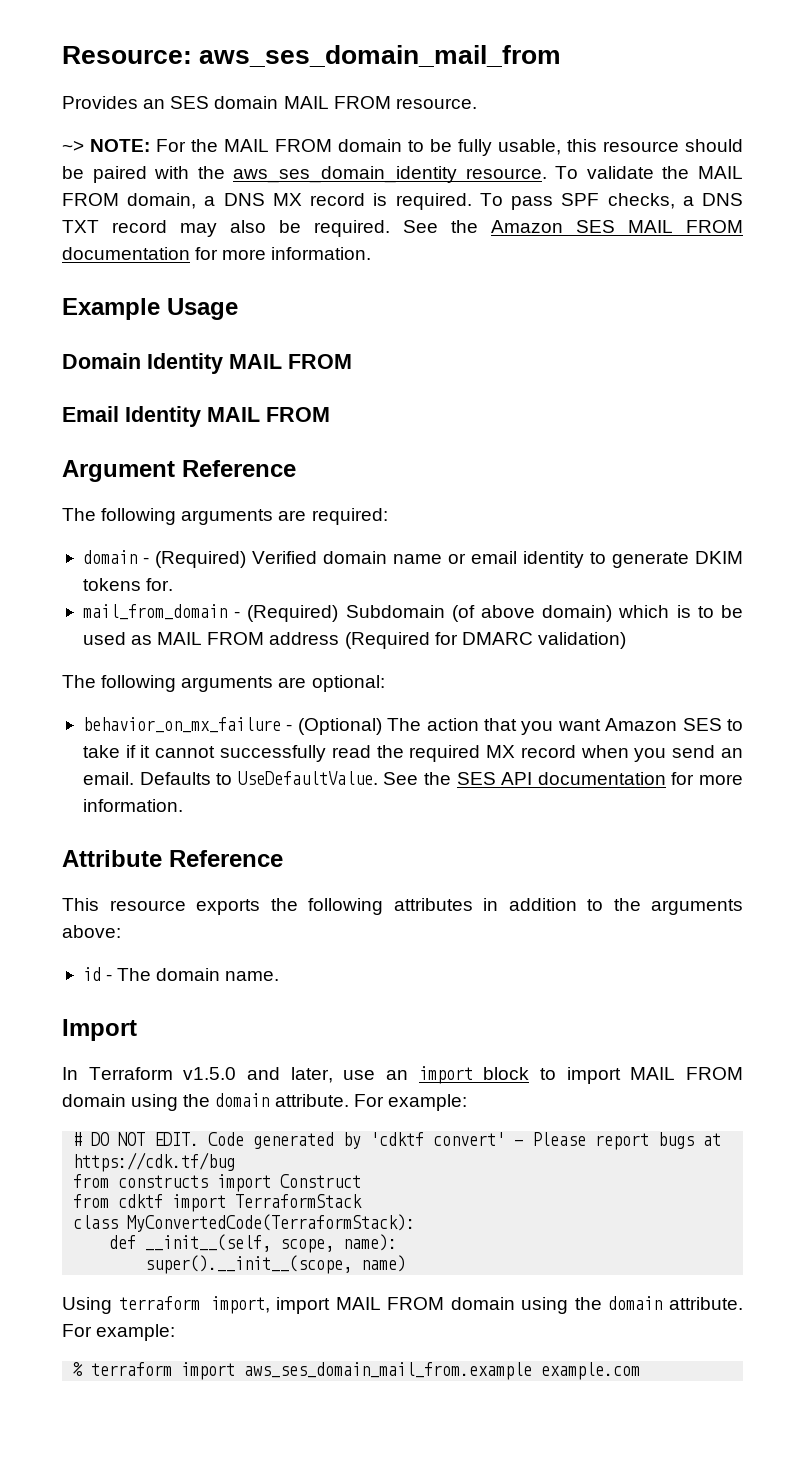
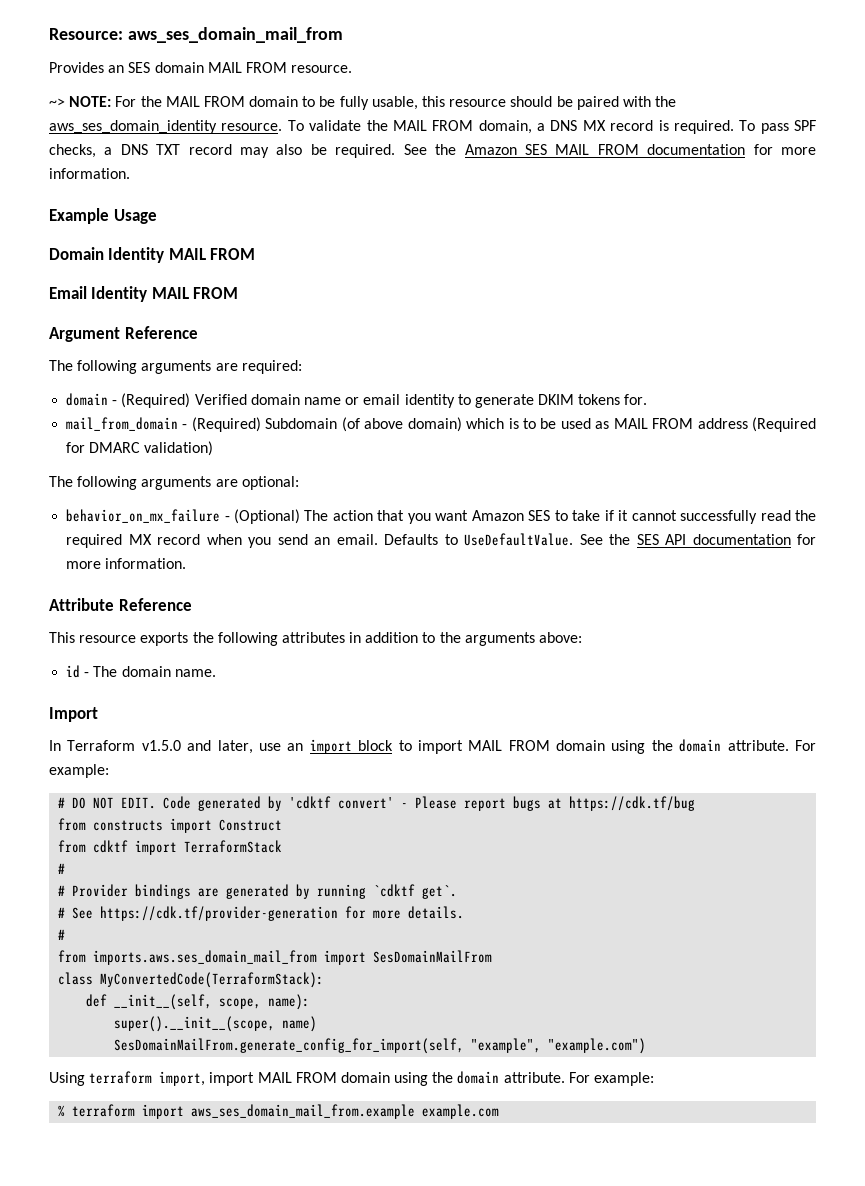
  from cdktf import TerraformStack
+ #
+ # Provider bindings are generated by running `cdktf get`.
+ # See https://cdk.tf/provider-generation for more details.
+ #
+ from imports.aws.ses_domain_mail_from import SesDomainMailFrom
+ SesDomainMailFrom.generate_config_for_import(self, "example", "example.com")

